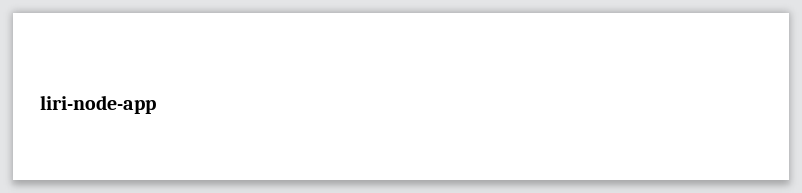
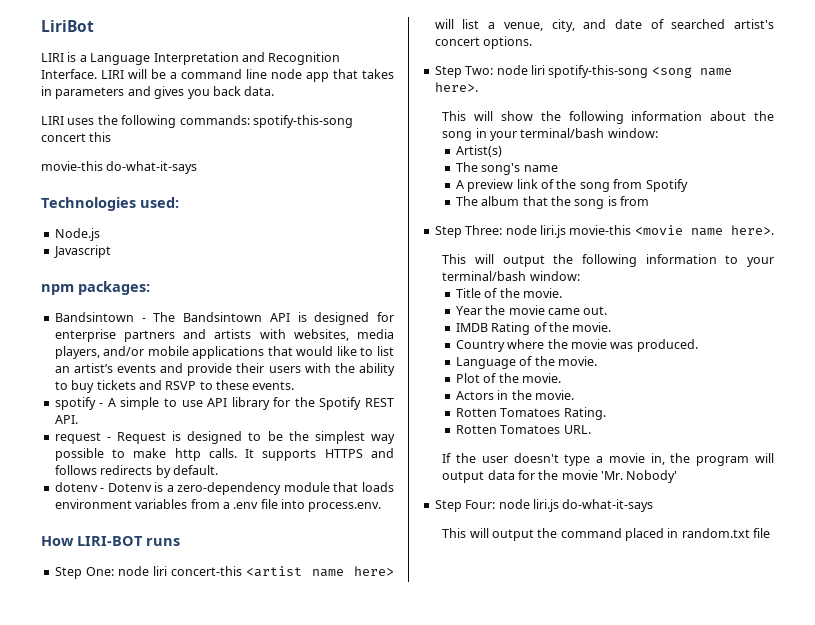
- liri-node-app
+ LiriBot
+ LIRI is a Language Interpretation and Recognition Interface. LIRI will be a command line node app that takes in parameters and gives you back data.
+ LIRI uses the following commands: spotify-this-song concert this
+ movie-this do-what-it-says
+ Technologies used:
+ Node.js
+ Javascript
+ npm packages:
+ Bandsintown - The Bandsintown API is designed for enterprise partners and artists with websites, media players, and/or mobile applications that would like to list an artist’s events and provide their users with the ability to buy tickets and RSVP to these events.
+ spotify - A simple to use API library for the Spotify REST API.
+ request - Request is designed to be the simplest way possible to make http calls. It supports HTTPS and follows redirects by default.
+ dotenv - Dotenv is a zero-dependency module that loads environment variables from a .env file into process.env.
+ How LIRI-BOT runs
+ Step One: node liri concert-this <artist name here> will list a venue, city, and date of searched artist's concert options.
+ Step Two: node liri spotify-this-song <song name here>.
+ This will show the following information about the song in your terminal/bash window:
+ Artist(s)
+ The song's name
+ A preview link of the song from Spotify
+ The album that the song is from
+ Step Three: node liri.js movie-this <movie name here>.
+ This will output the following information to your terminal/bash window:
+ Title of the movie.
+ Year the movie came out.
+ IMDB Rating of the movie.
+ Country where the movie was produced.
+ Language of the movie.
+ Plot of the movie.
+ Actors in the movie.
+ Rotten Tomatoes Rating.
+ Rotten Tomatoes URL.
+ If the user doesn't type a movie in, the program will output data for the movie 'Mr. Nobody'
+ Step Four: node liri.js do-what-it-says
+ This will output the command placed in random.txt file

